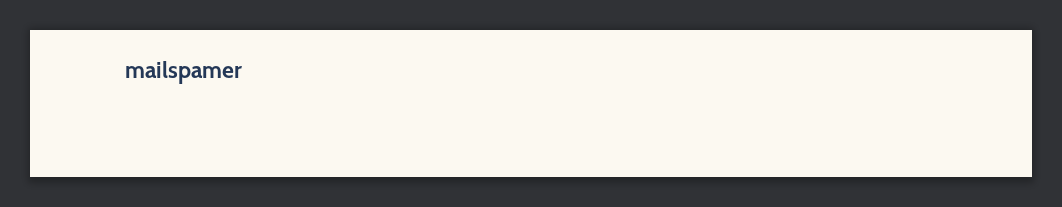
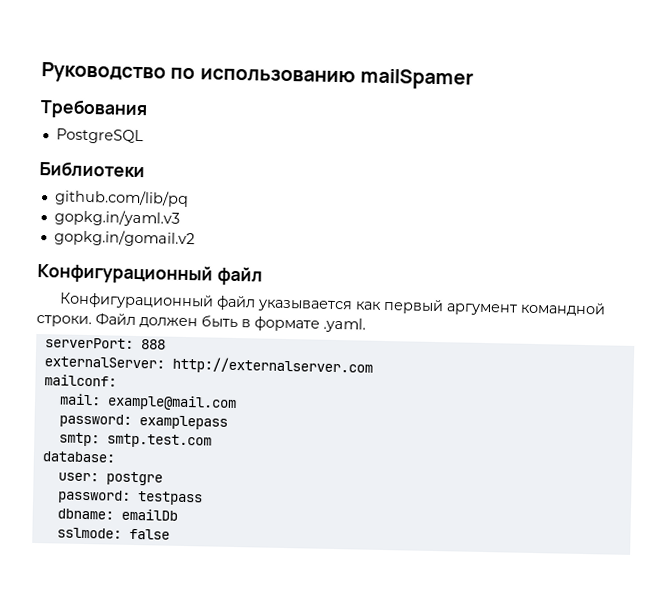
- mailspamer
+ Руководство по использованию mailSpamer
+ Требования
+ PostgreSQL
+ Библиотеки
+ github.com/lib/pq
+ gopkg.in/yaml.v3
+ gopkg.in/gomail.v2
+ Конфигурационный файл
+ Конфигурационный файл указывается как первый аргумент командной строки. Файл должен быть в формате .yaml.
+ serverPort: 888
+ externalServer: http://externalserver.com
+ mailconf:
+ mail: example@mail.com
+ password: examplepass
+ smtp: smtp.test.com
+ database:
+ user: postgre
+ password: testpass
+ dbname: emailDb
+ sslmode: false

